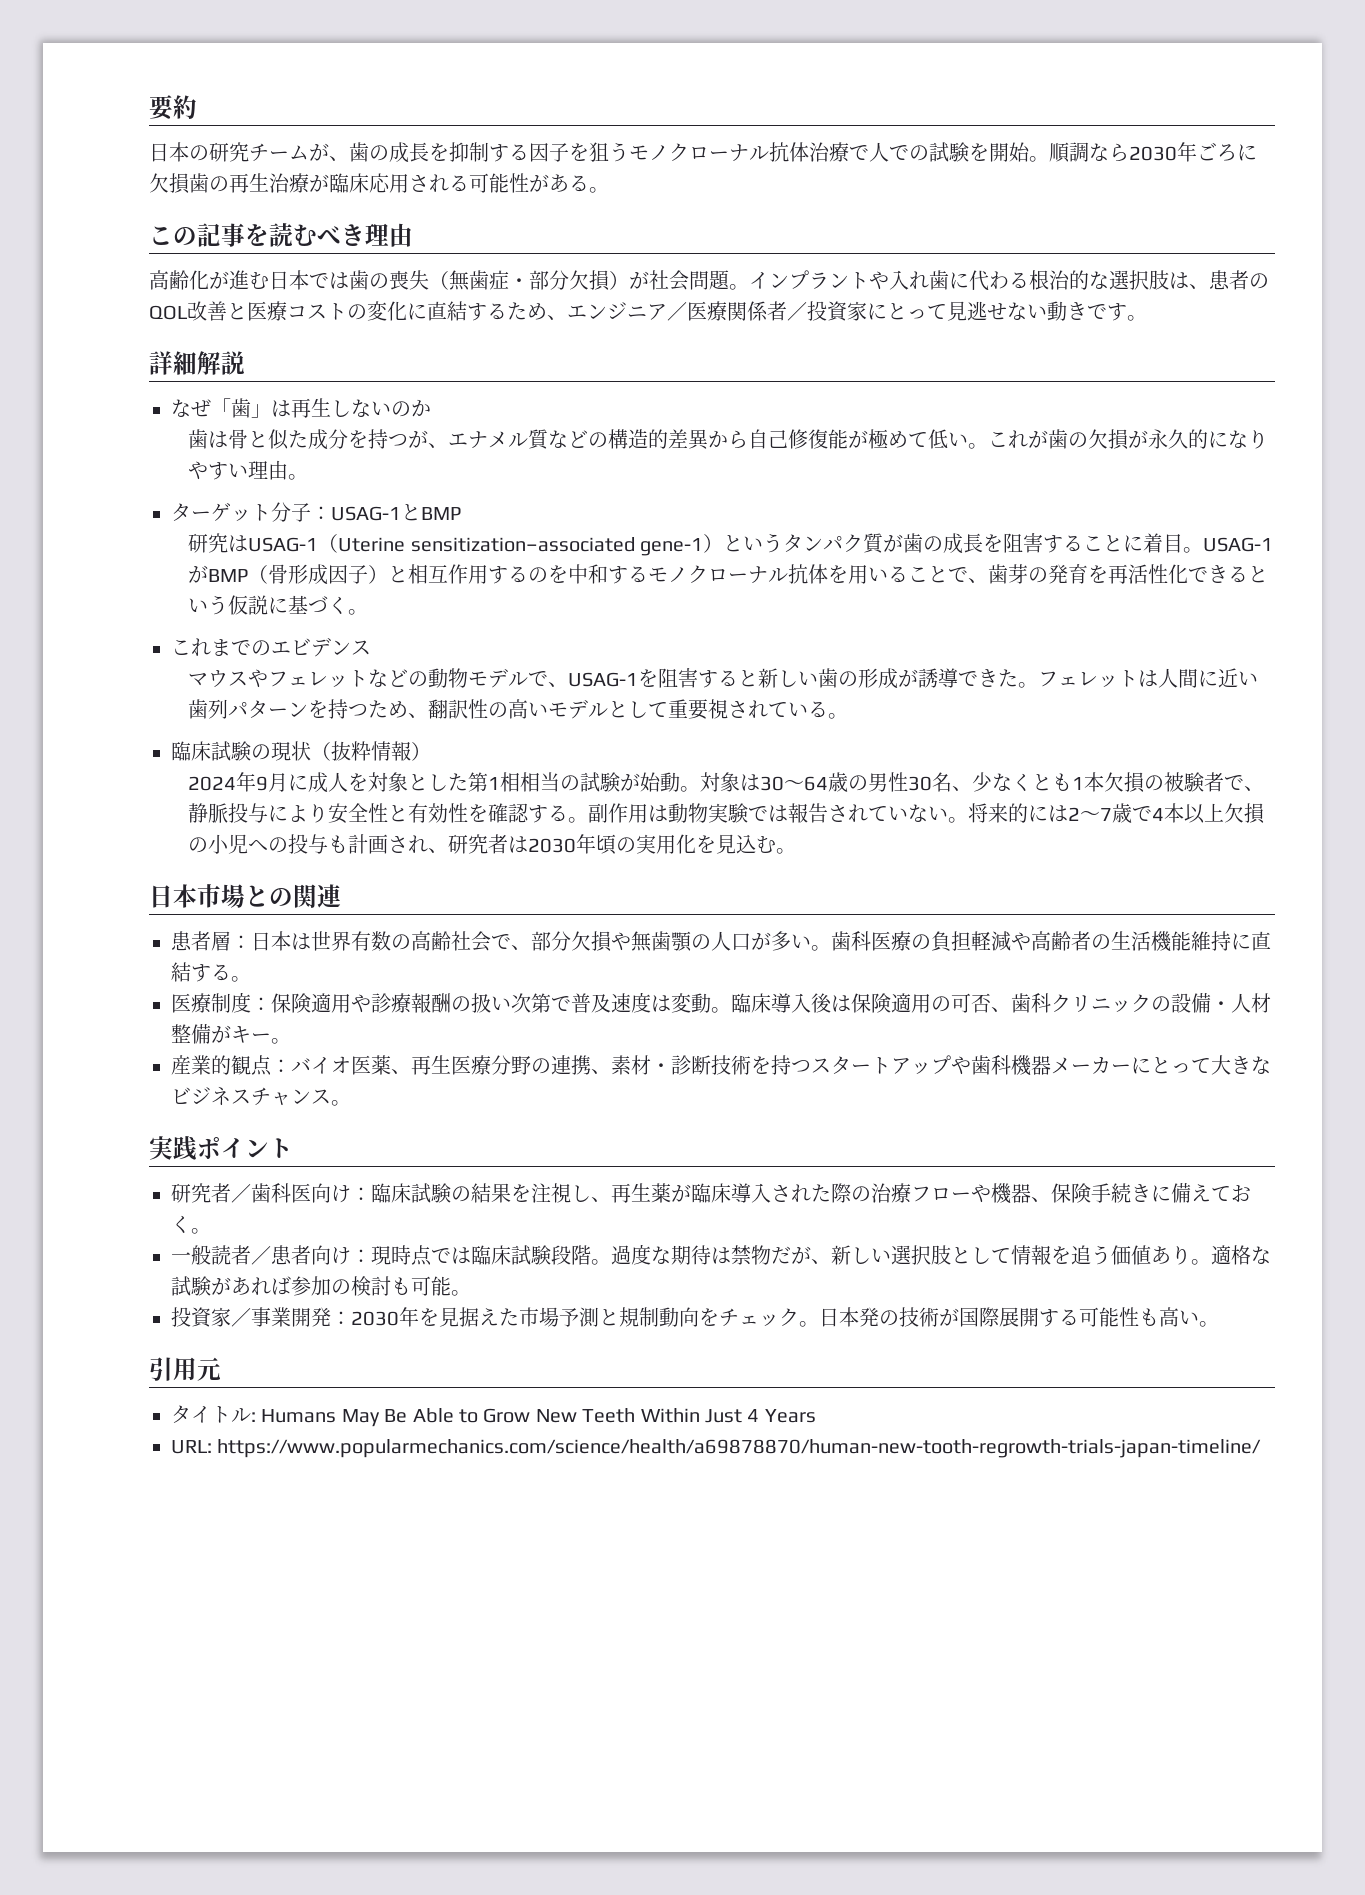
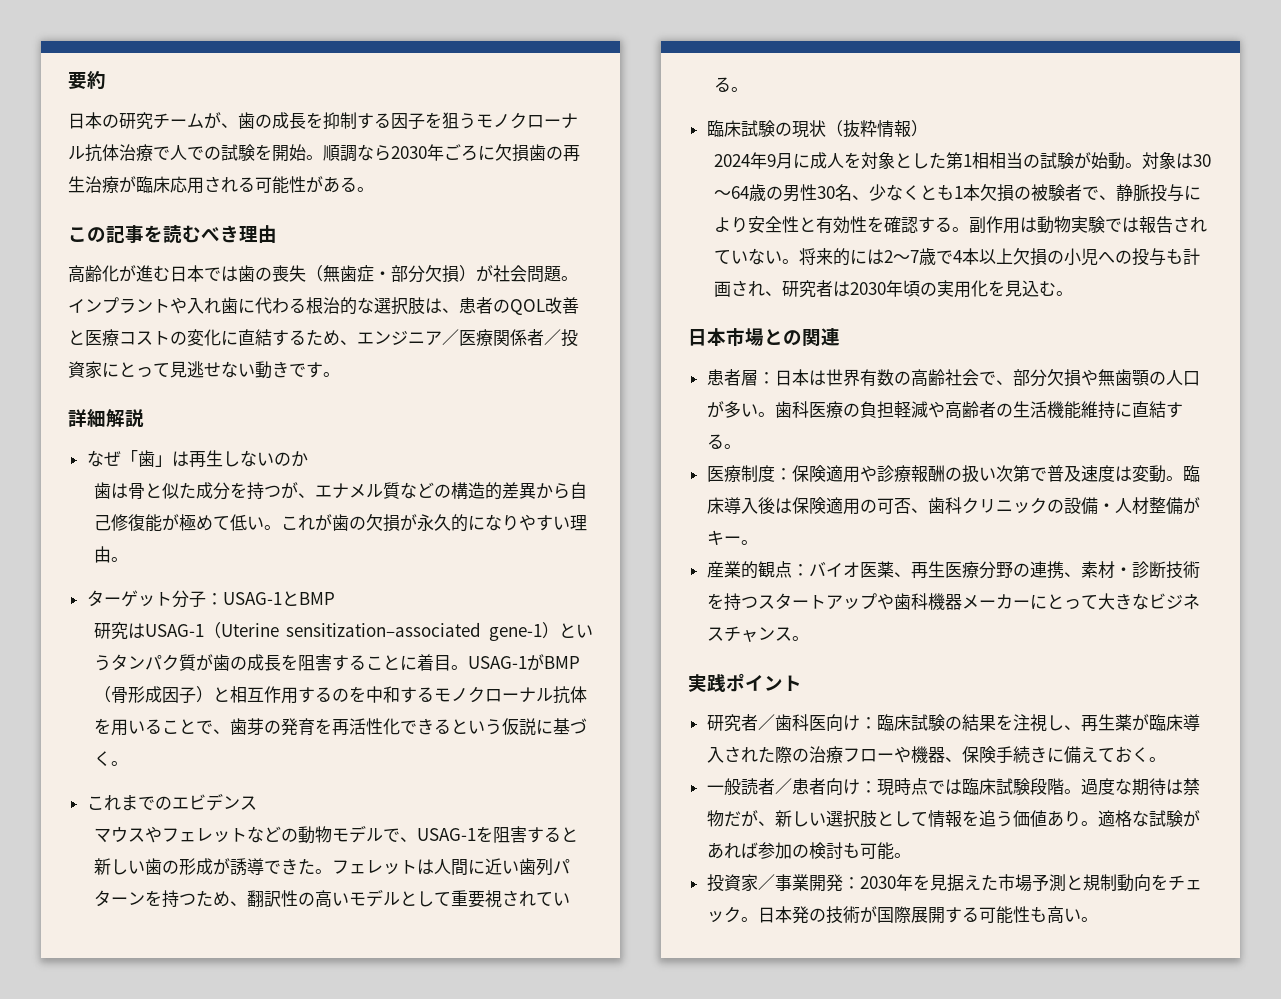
- 引用元
- タイトル: Humans May Be Able to Grow New Teeth Within Just 4 Years
- URL: https://www.popularmechanics.com/science/health/a69878870/human-new-tooth-regrowth-trials-japan-timeline/

